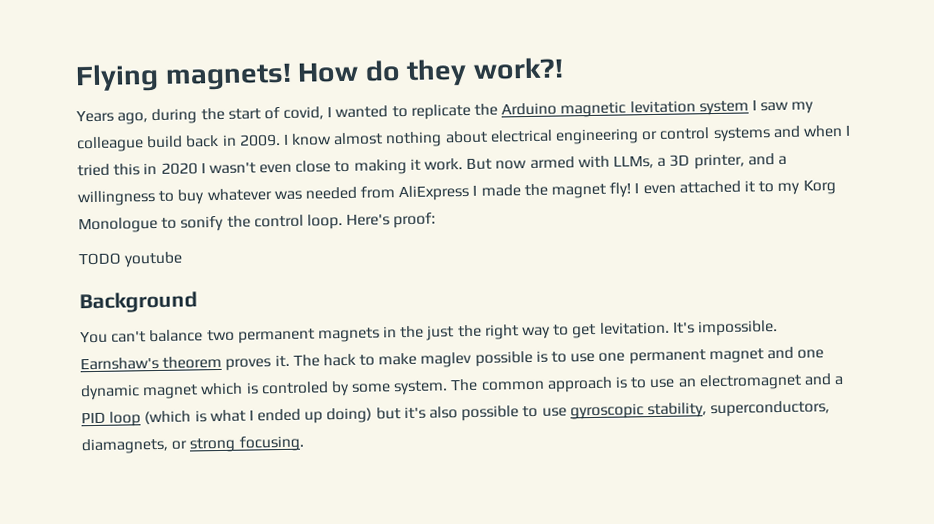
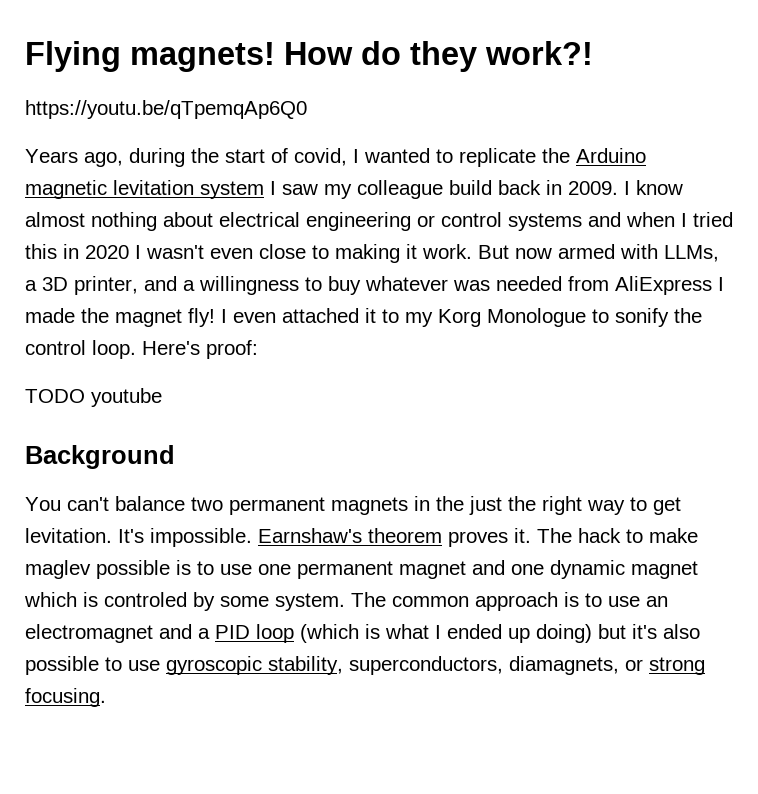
+ https://youtu.be/qTpemqAp6Q0

